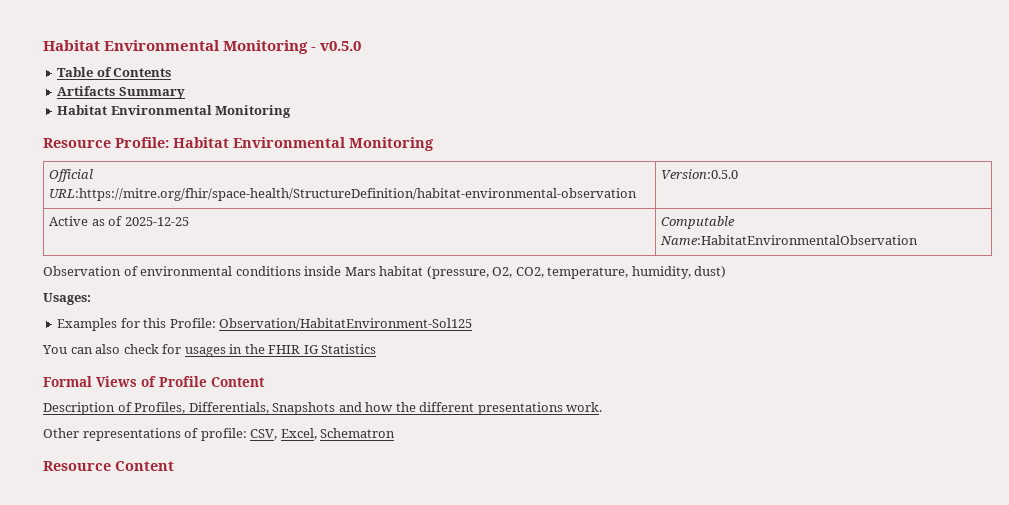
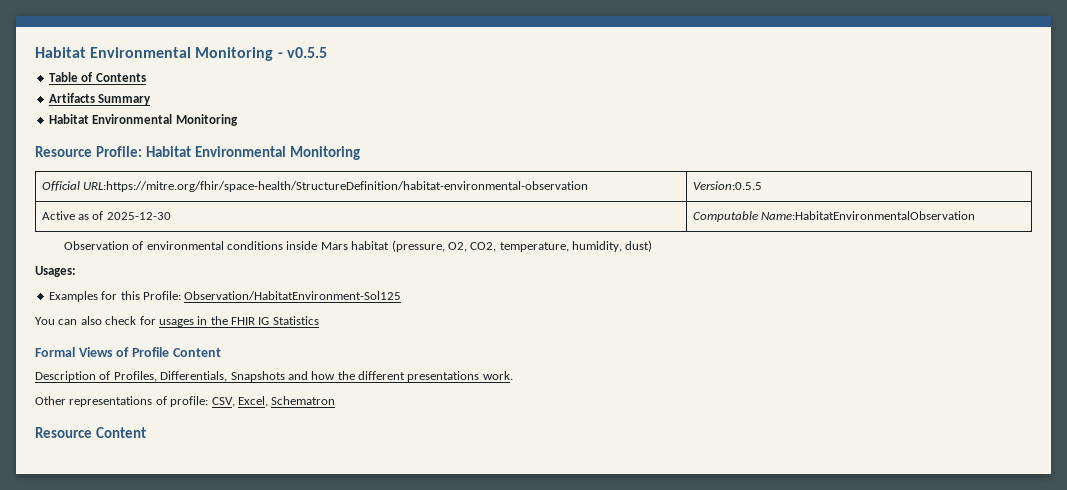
- Habitat Environmental Monitoring - v0.5.0
+ Habitat Environmental Monitoring - v0.5.5
- Official URL:https://mitre.org/fhir/space-health/StructureDefinition/habitat-environmental-observation | Version:0.5.0
+ Official URL:https://mitre.org/fhir/space-health/StructureDefinition/habitat-environmental-observation | Version:0.5.5
- Active as of 2025-12-25 | Computable Name:HabitatEnvironmentalObservation
+ Active as of 2025-12-30 | Computable Name:HabitatEnvironmentalObservation

